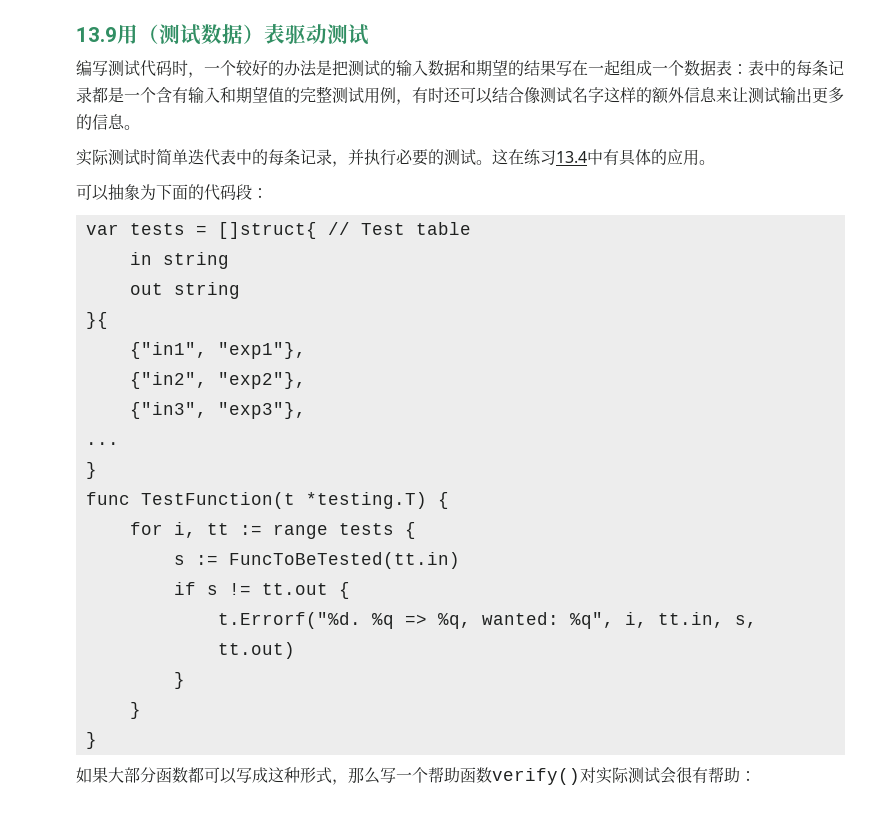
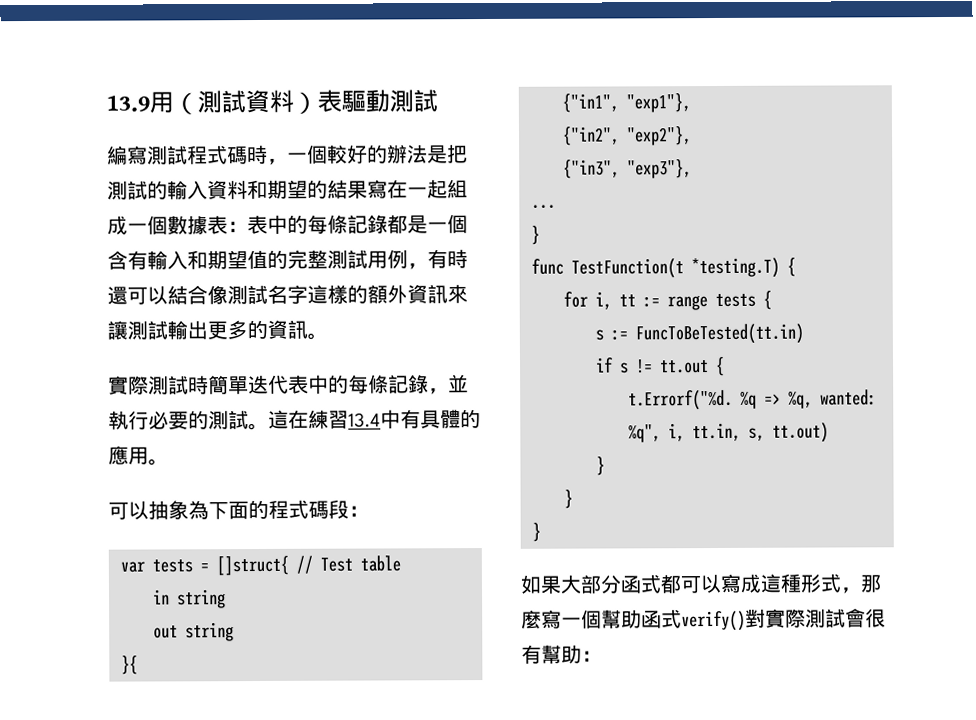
- 13.9用（测试数据）表驱动测试
- 编写测试代码时，一个较好的办法是把测试的输入数据和期望的结果写在一起组成一个数据表：表中的每条记录都是一个含有输入和期望值的完整测试用例，有时还可以结合像测试名字这样的额外信息来让测试输出更多的信息。
- 实际测试时简单迭代表中的每条记录，并执行必要的测试。这在练习13.4中有具体的应用。
+ 13.9用（測試資料）表驅動測試
+ 編寫測試程式碼時，一個較好的辦法是把測試的輸入資料和期望的結果寫在一起組成一個數據表：表中的每條記錄都是一個含有輸入和期望值的完整測試用例，有時還可以結合像測試名字這樣的額外資訊來讓測試輸出更多的資訊。
+ 實際測試時簡單迭代表中的每條記錄，並執行必要的測試。這在練習13.4中有具體的應用。
- 可以抽象为下面的代码段：
+ 可以抽象為下面的程式碼段：
- 如果大部分函数都可以写成这种形式，那么写一个帮助函数verify()对实际测试会很有帮助：
+ 如果大部分函式都可以寫成這種形式，那麼寫一個幫助函式verify()對實際測試會很有幫助：

